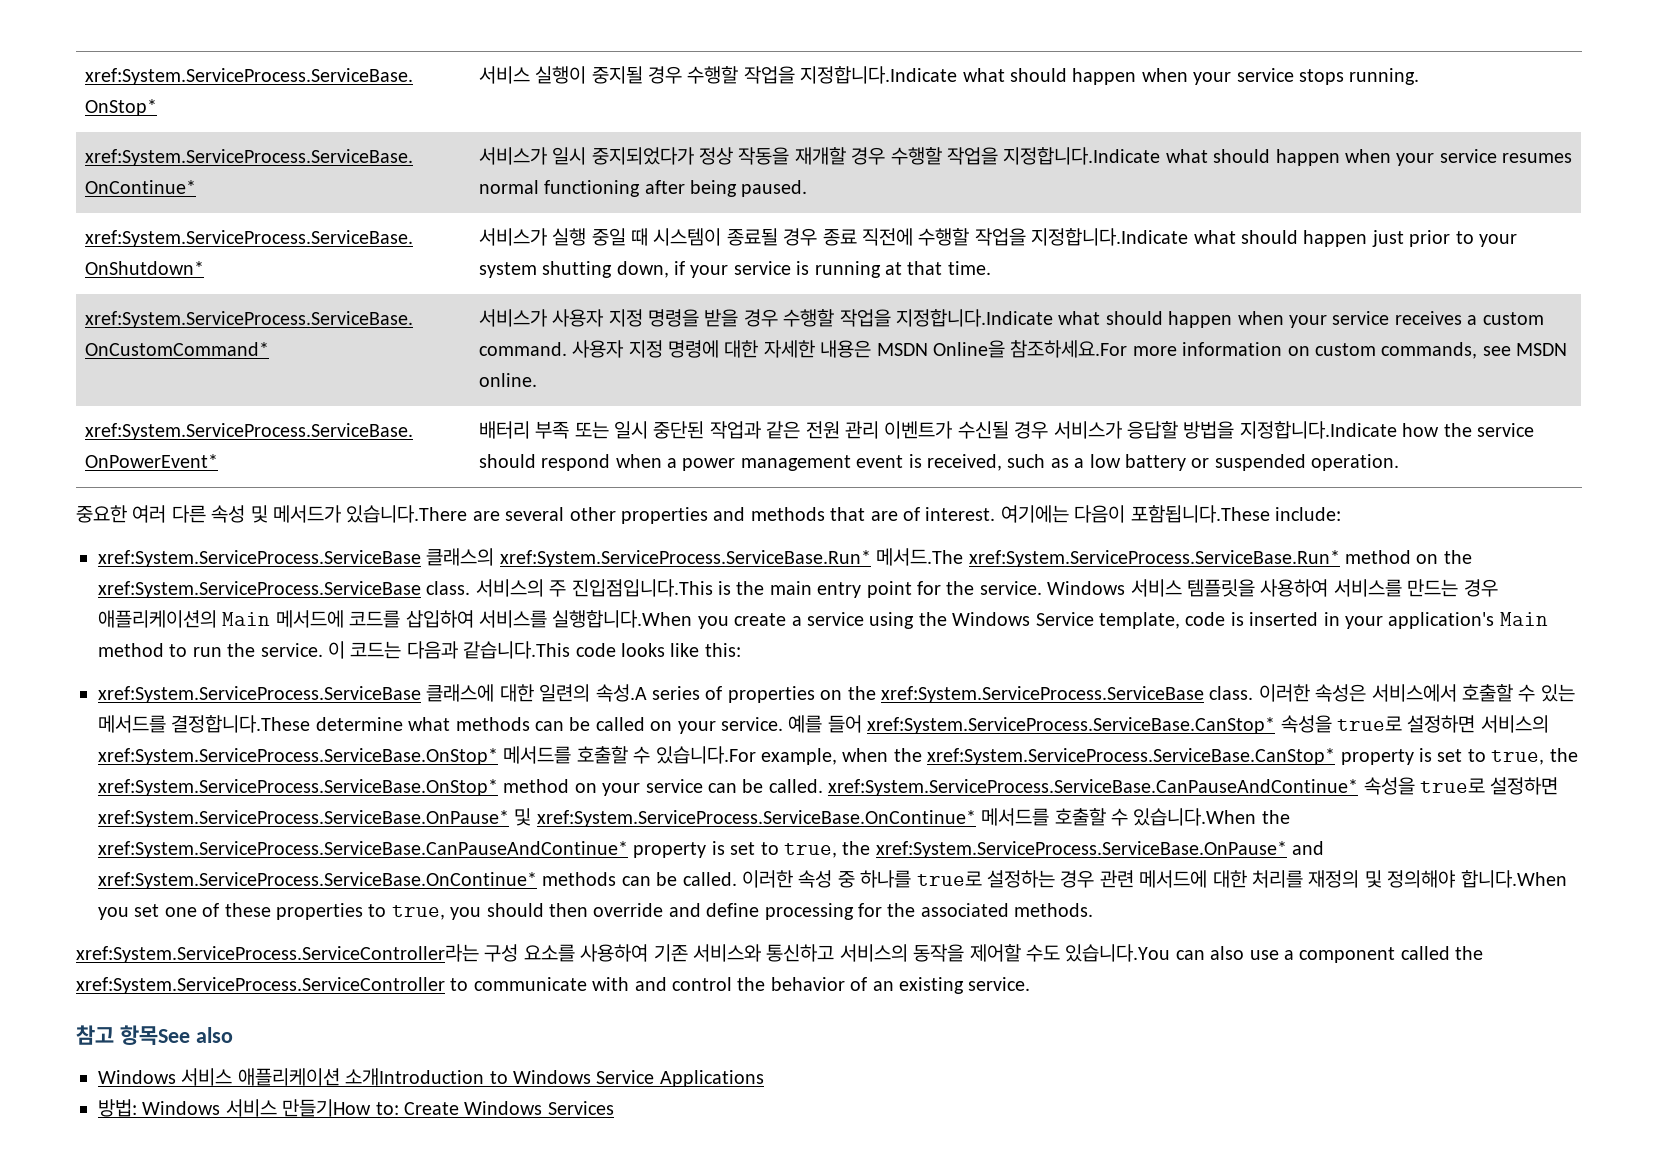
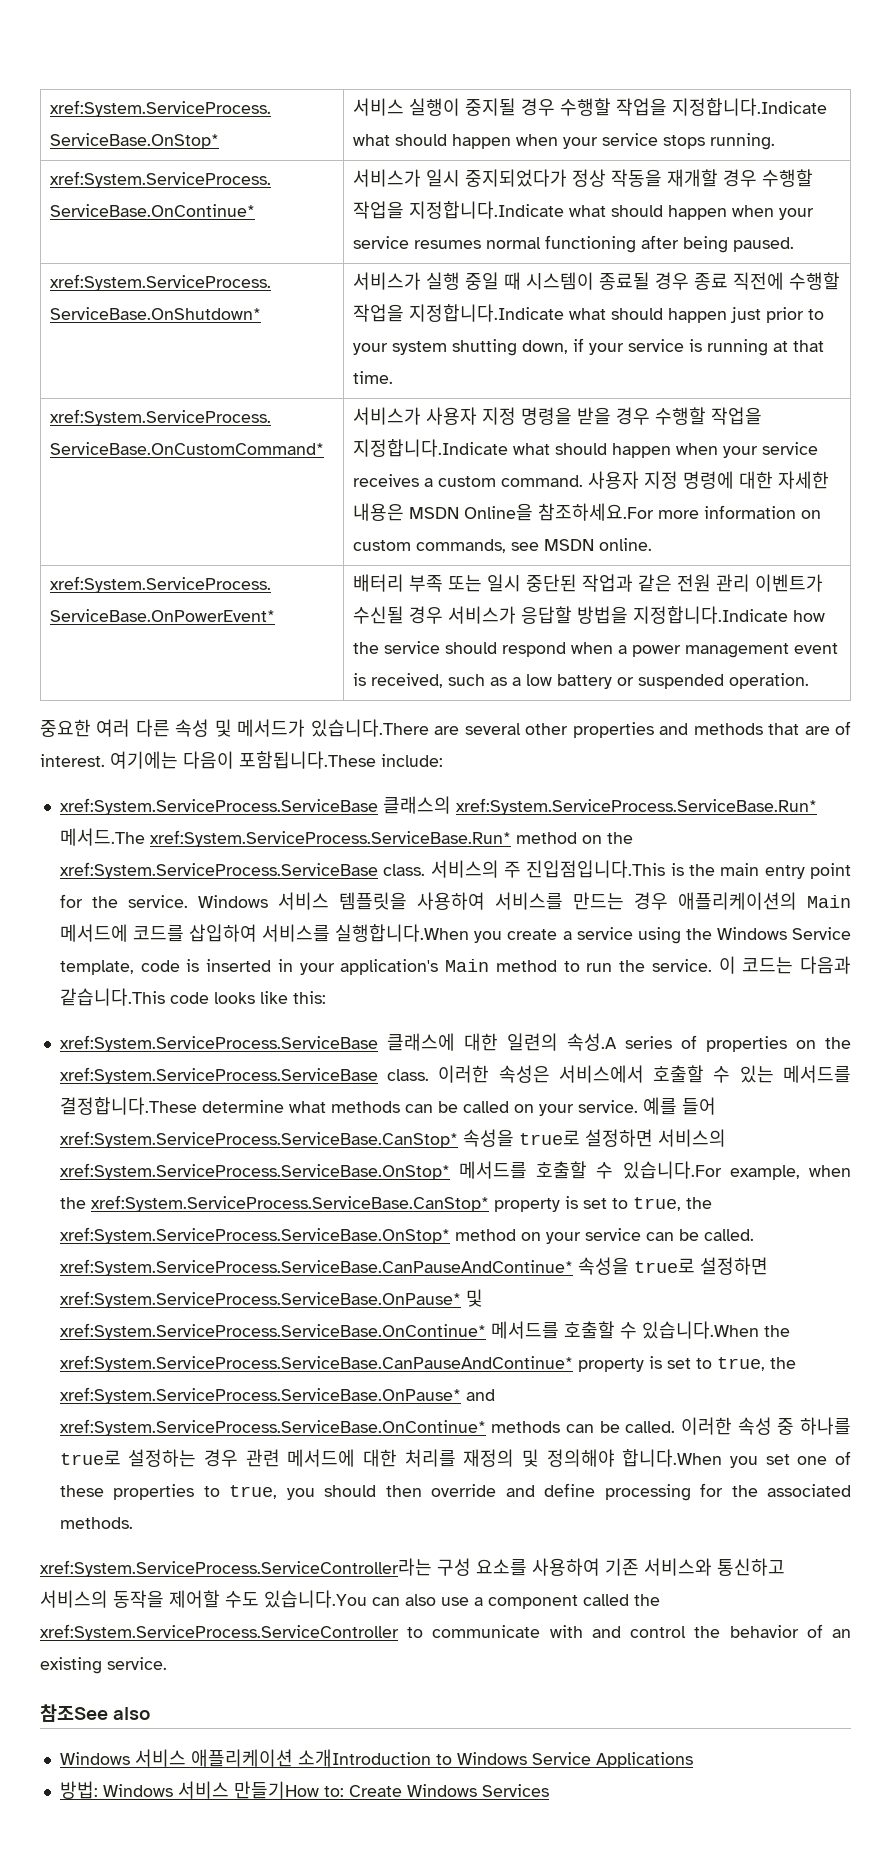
- 참고 항목See also
+ 참조See also

